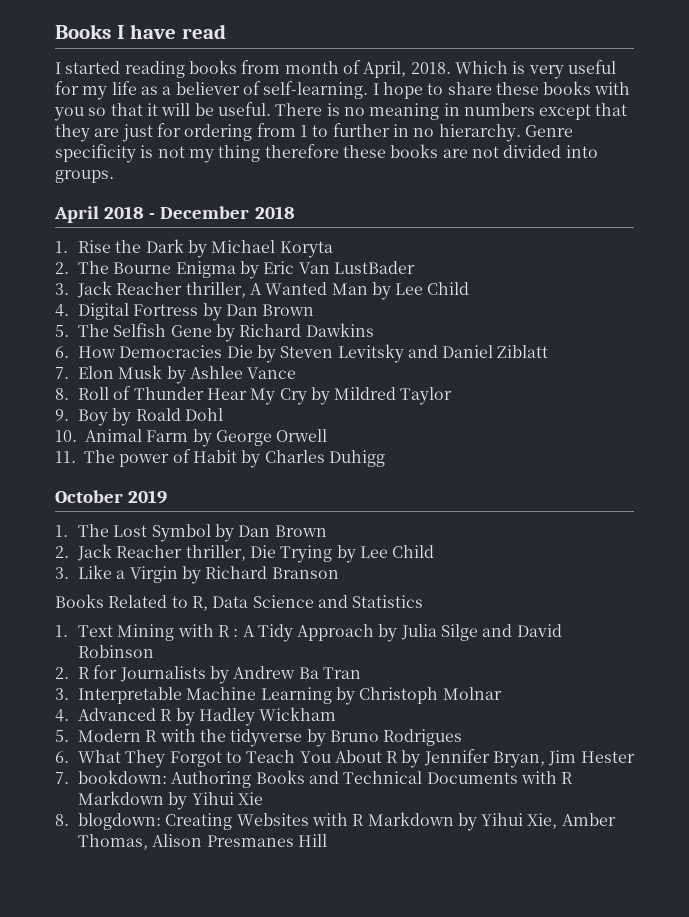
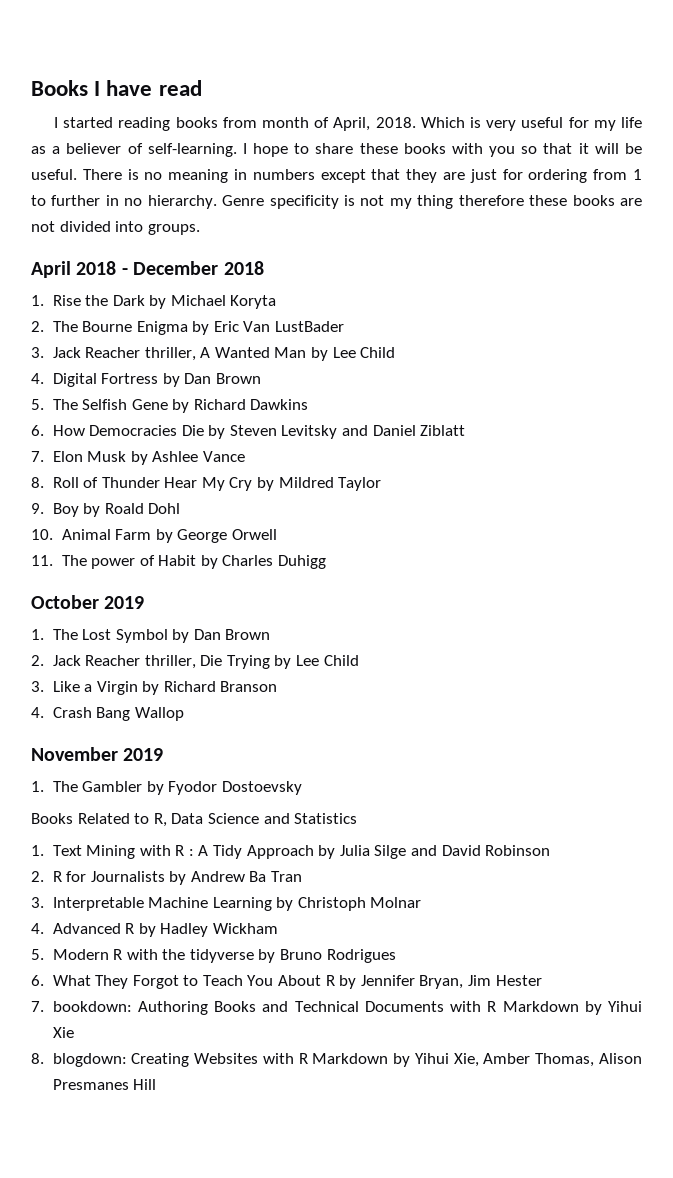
+ 4. Crash Bang Wallop
+ November 2019
+ 1. The Gambler by Fyodor Dostoevsky

